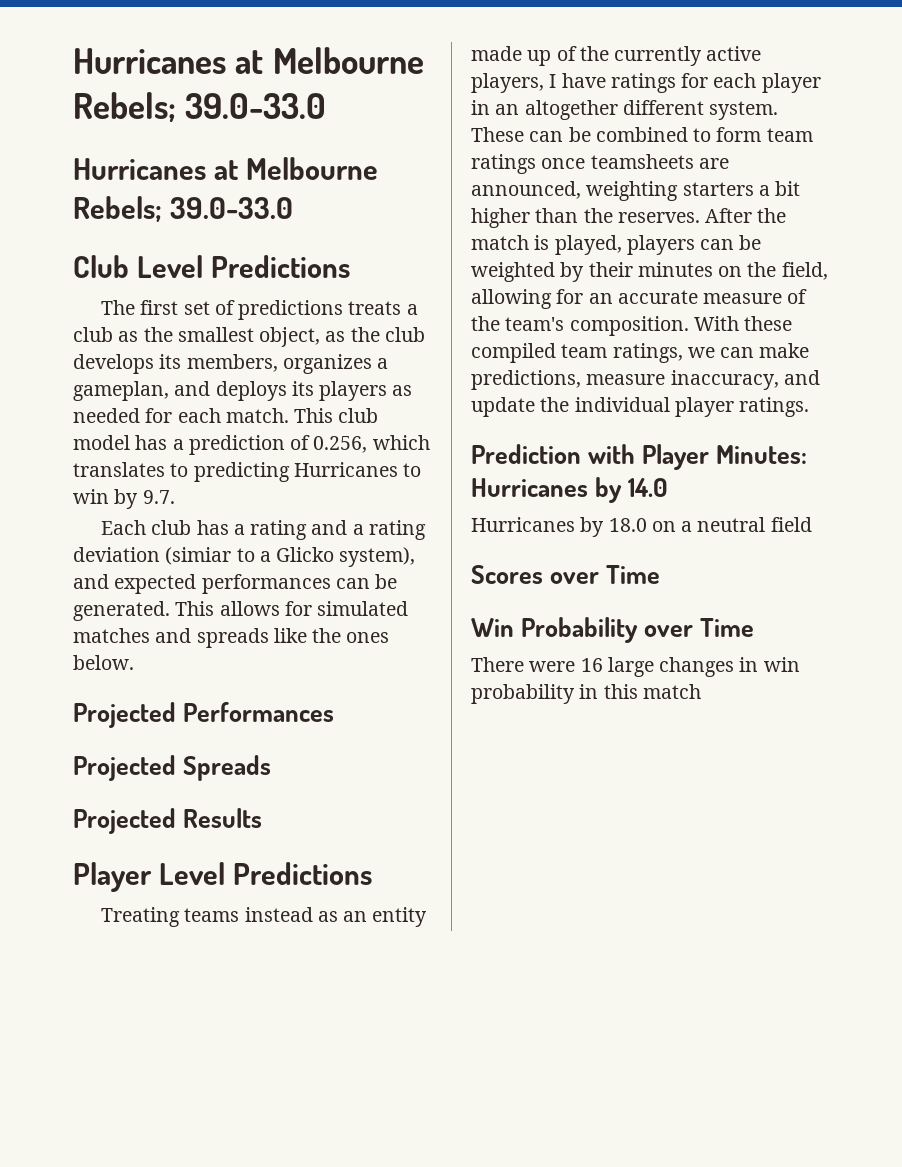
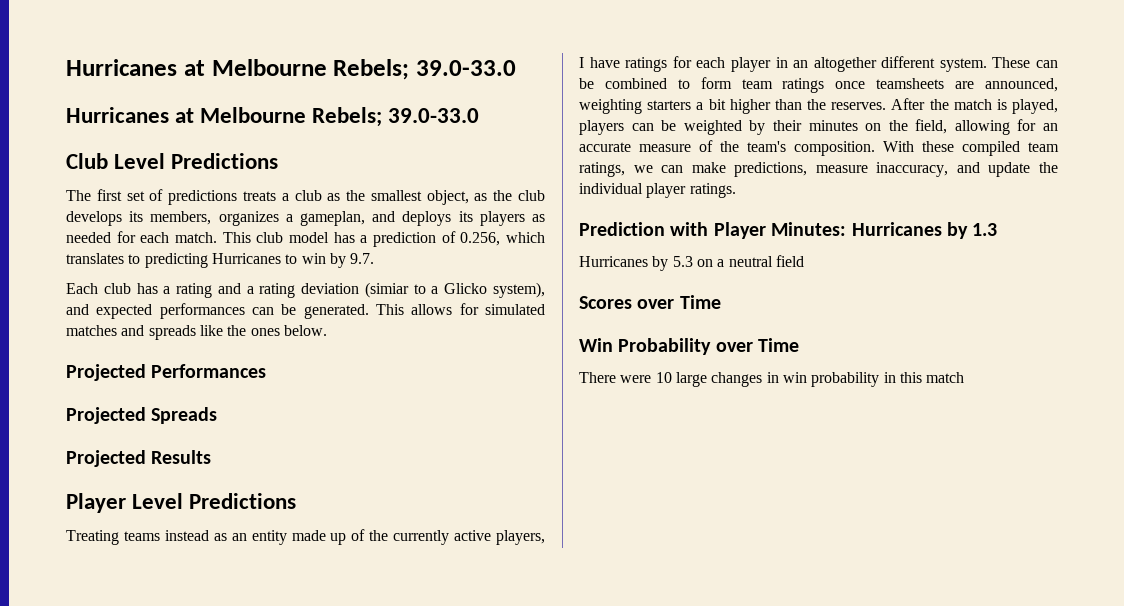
- Prediction with Player Minutes: Hurricanes by 14.0
- Hurricanes by 18.0 on a neutral field
+ Prediction with Player Minutes: Hurricanes by 1.3
+ Hurricanes by 5.3 on a neutral field
- There were 16 large changes in win probability in this match
+ There were 10 large changes in win probability in this match

